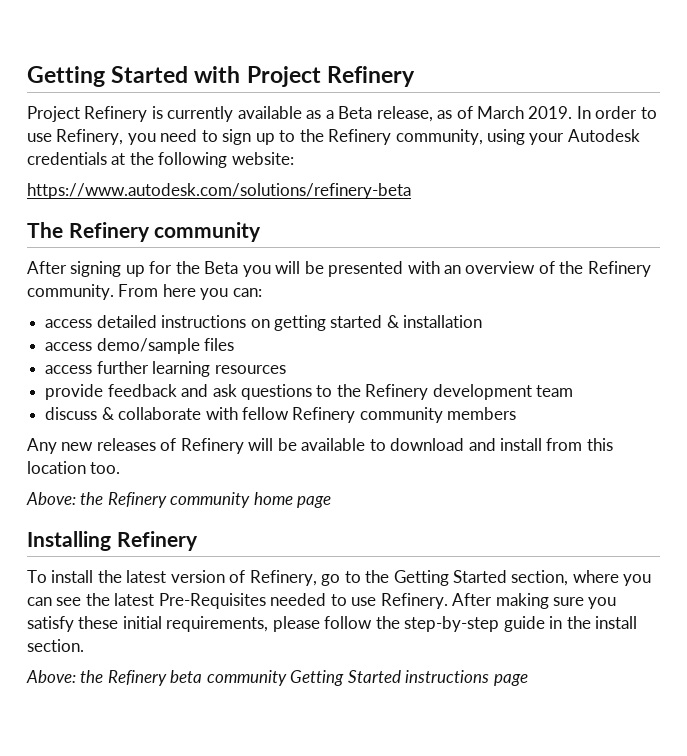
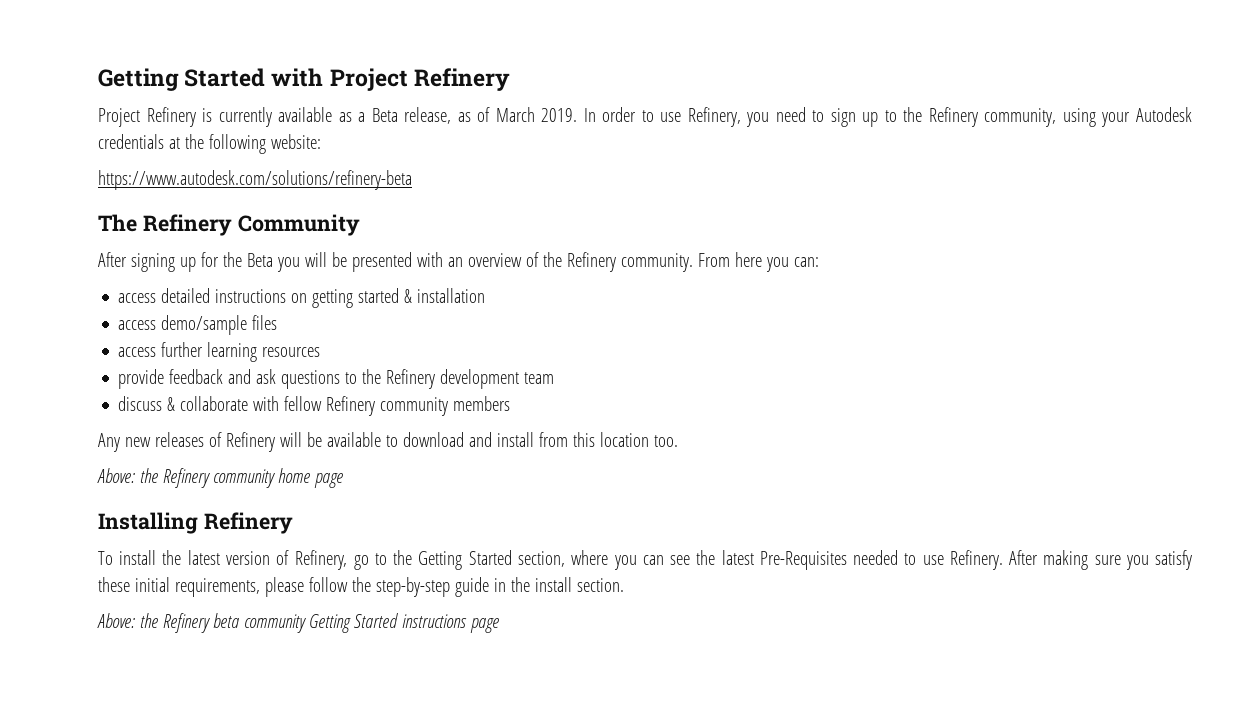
- The Refinery community
+ The Refinery Community

